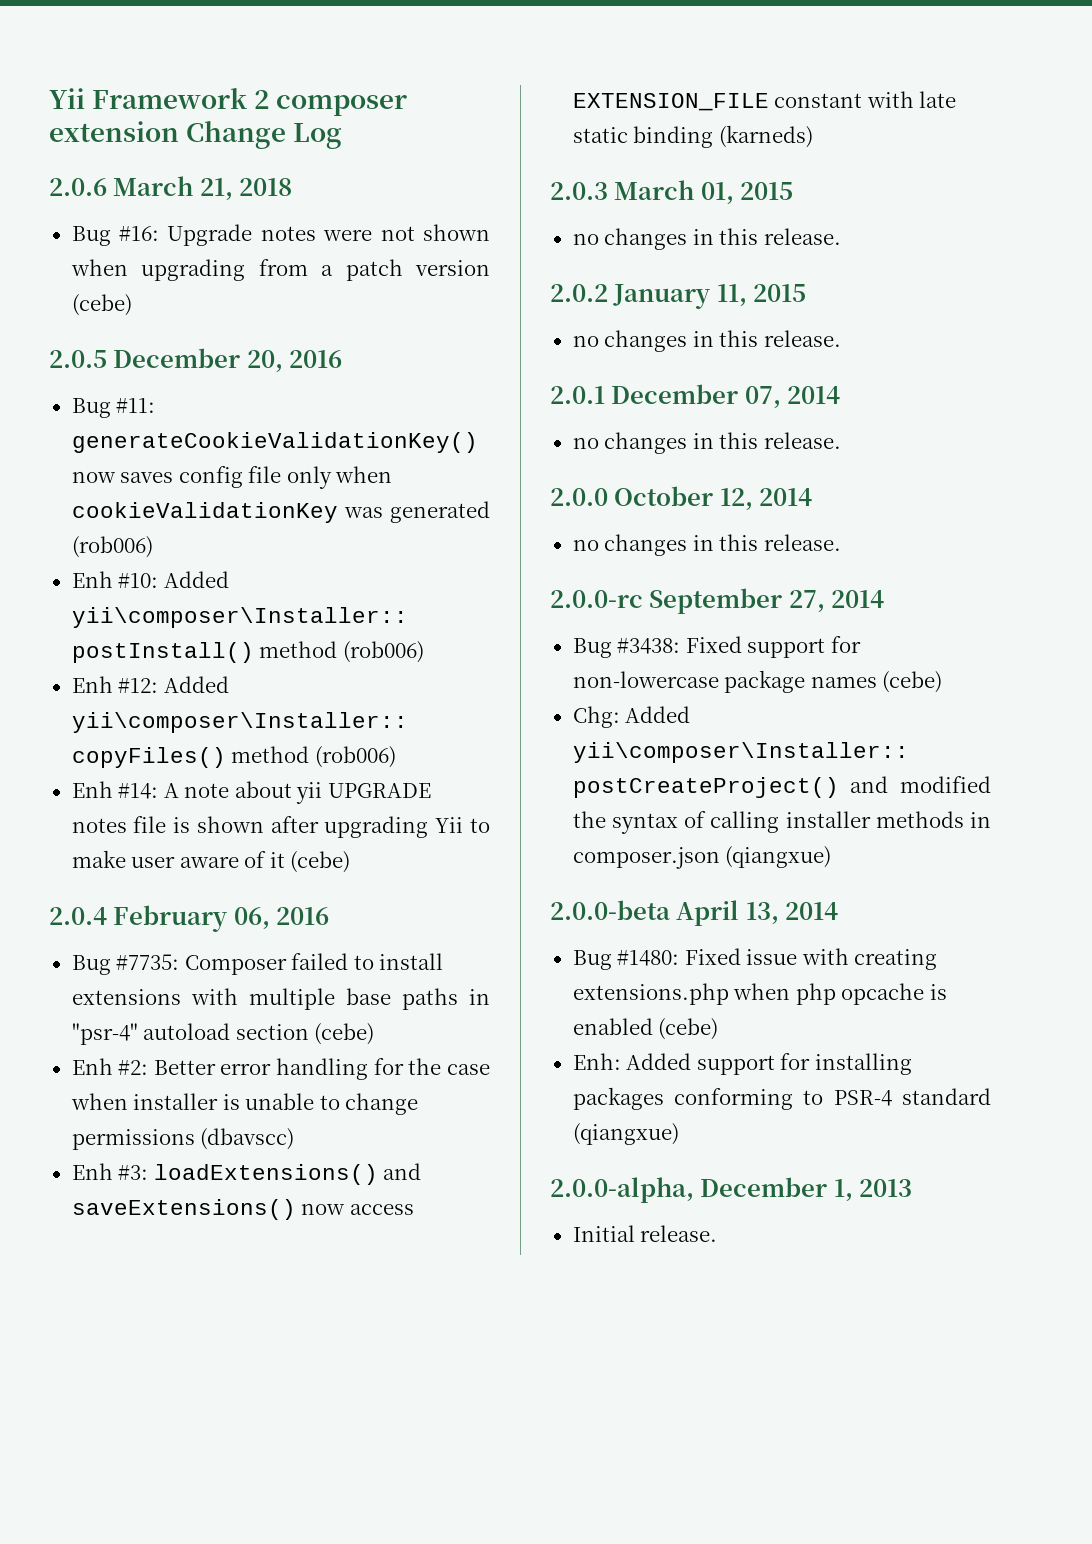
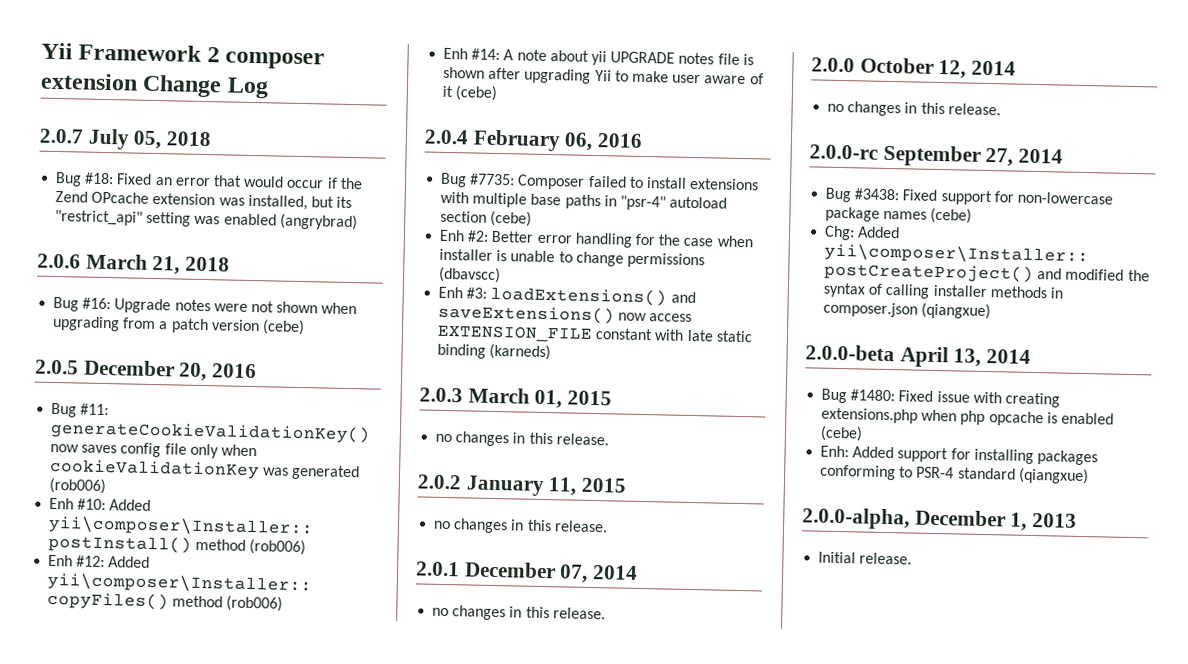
+ 2.0.7 July 05, 2018
+ Bug #18: Fixed an error that would occur if the Zend OPcache extension was installed, but its "restrict_api" setting was enabled (angrybrad)

